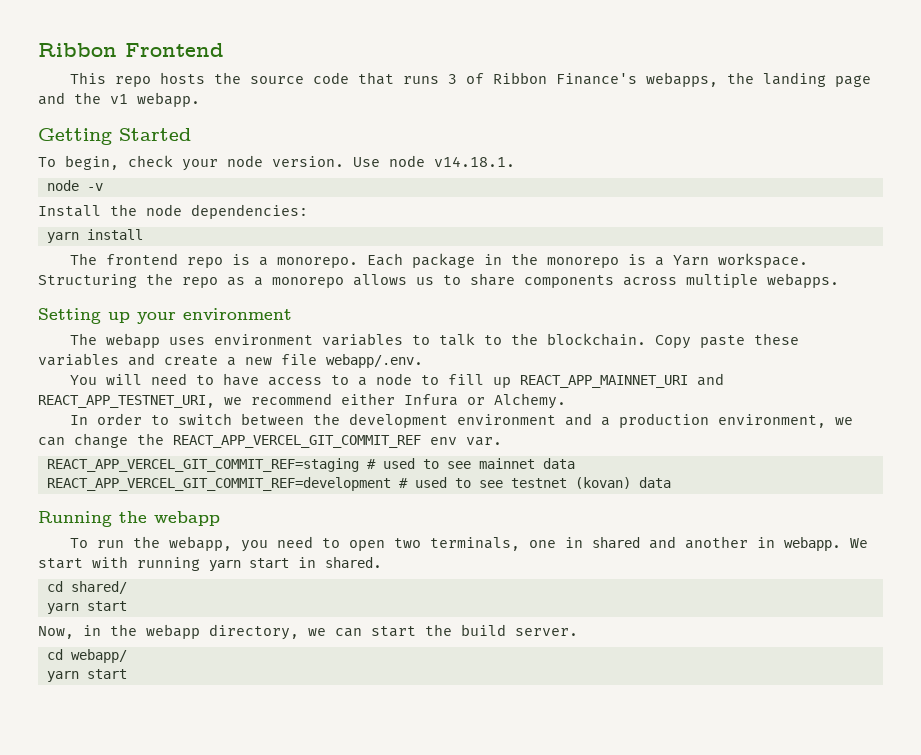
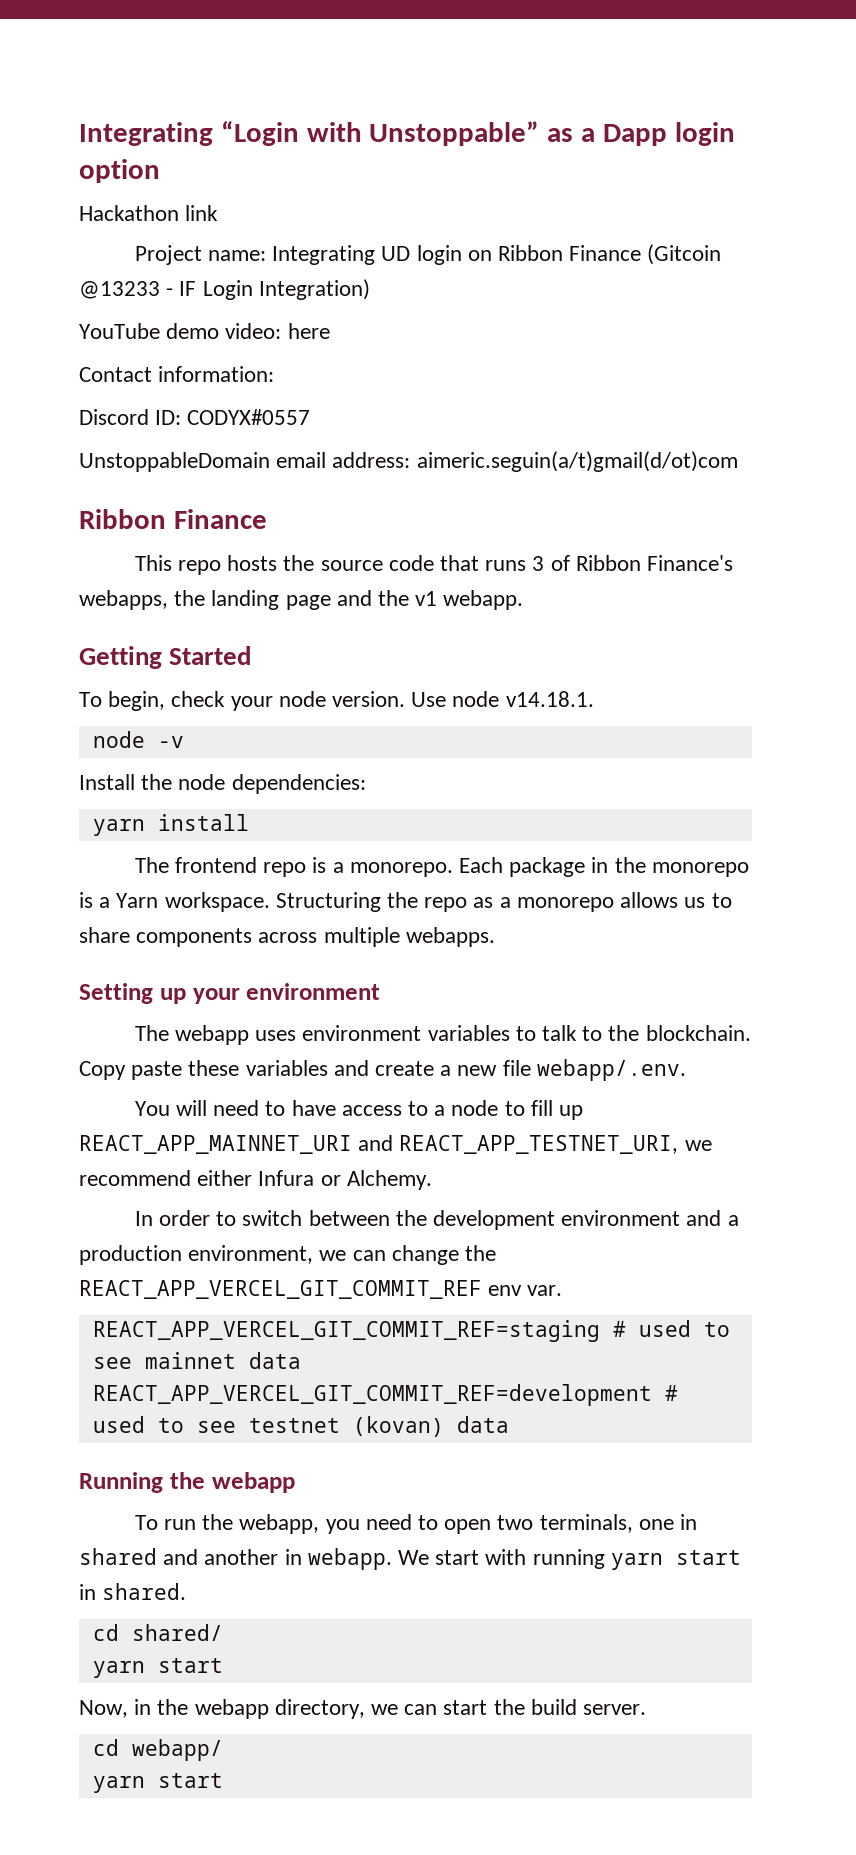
- Ribbon Frontend
+ Integrating “Login with Unstoppable” as a Dapp login option
+ Hackathon link
+ Project name: Integrating UD login on Ribbon Finance (Gitcoin @13233 - IF Login Integration)
+ YouTube demo video: here
+ Contact information:
+ Discord ID: CODYX#0557
+ UnstoppableDomain email address: aimeric.seguin(a/t)gmail(d/ot)com
+ Ribbon Finance

